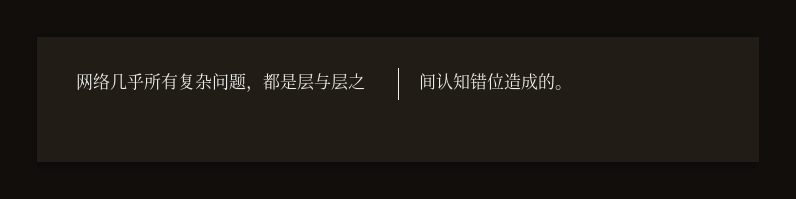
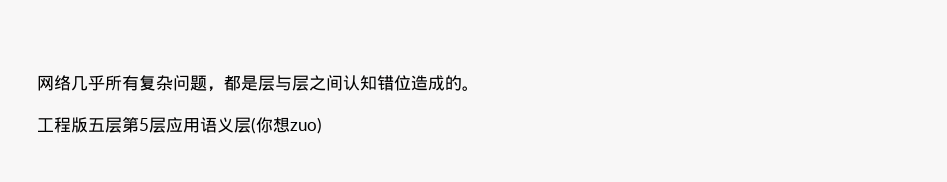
+ 工程版五层第5层应用语义层(你想zuo)

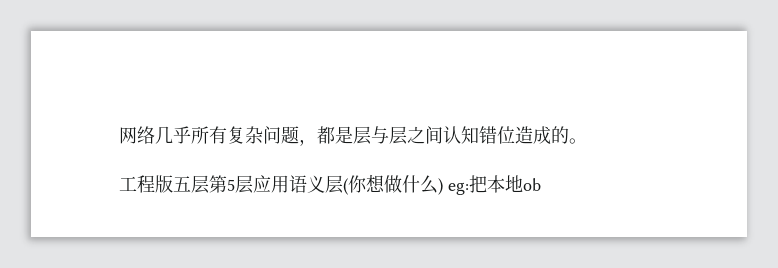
- 工程版五层第5层应用语义层(你想zuo)
+ 工程版五层第5层应用语义层(你想做什么) eg:把本地ob

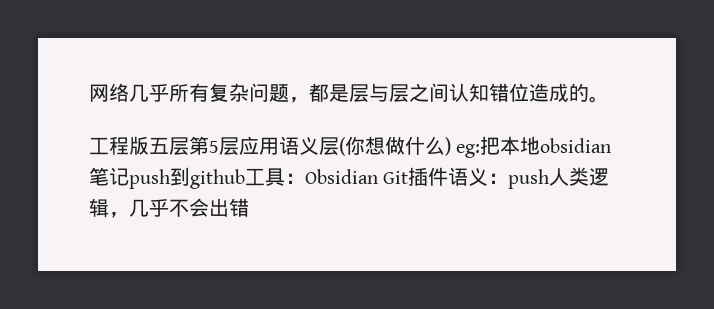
- 工程版五层第5层应用语义层(你想做什么) eg:把本地ob
+ 工程版五层第5层应用语义层(你想做什么) eg:把本地obsidian笔记push到github工具：Obsidian Git插件语义：push人类逻辑，几乎不会出错

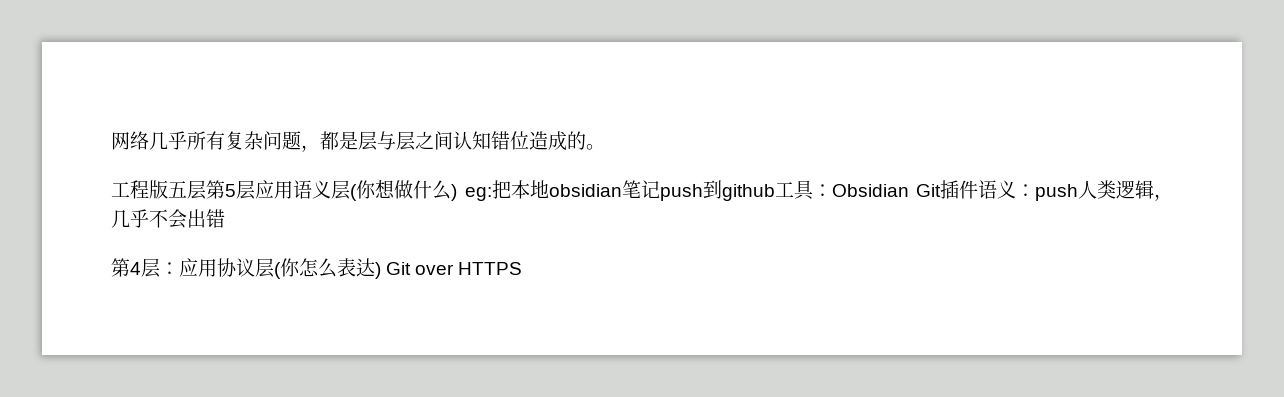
+ 第4层：应用协议层(你怎么表达) Git over HTTPS

